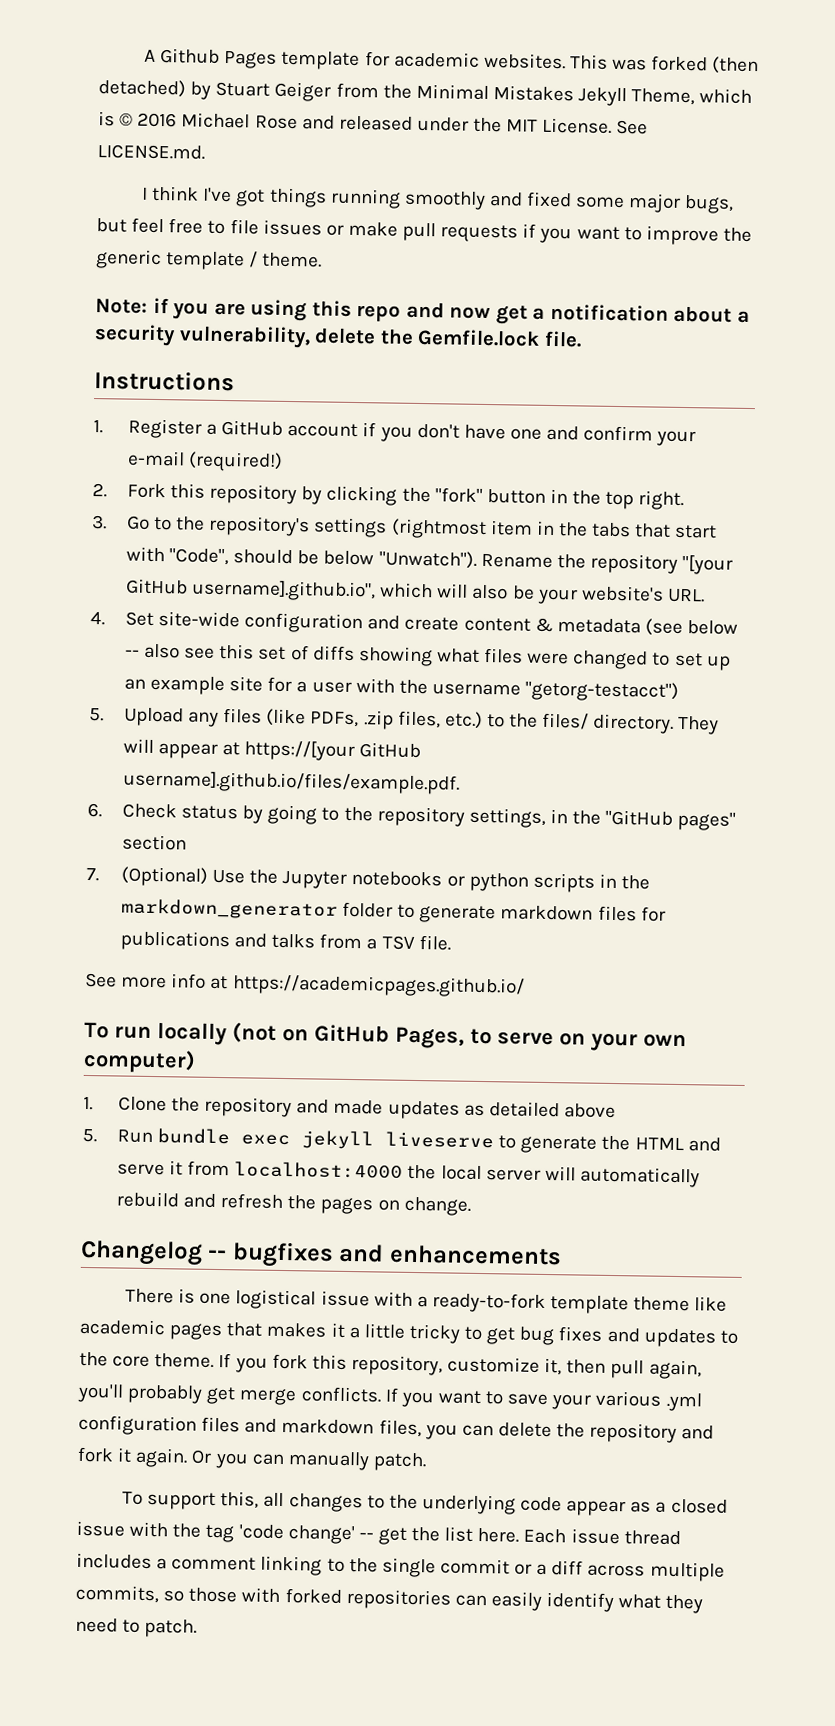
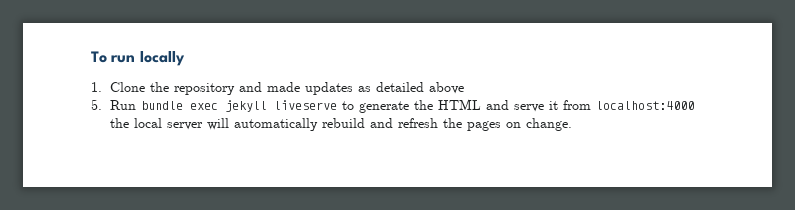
- A Github Pages template for academic websites. This was forked (then detached) by Stuart Geiger from the Minimal Mistakes Jekyll Theme, which is © 2016 Michael Rose and released under the MIT License. See LICENSE.md.
- I think I've got things running smoothly and fixed some major bugs, but feel free to file issues or make pull requests if you want to improve the generic template / theme.
- Note: if you are using this repo and now get a notification about a security vulnerability, delete the Gemfile.lock file.
- Instructions
- 1. Register a GitHub account if you don't have one and confirm your e-mail (required!)
- 2. Fork this repository by clicking the "fork" button in the top right.
- 3. Go to the repository's settings (rightmost item in the tabs that start with "Code", should be below "Unwatch"). Rename the repository "[your GitHub username].github.io", which will also be your website's URL.
- 4. Set site-wide configuration and create content & metadata (see below -- also see this set of diffs showing what files were changed to set up an example site for a user with the username "getorg-testacct")
- 5. Upload any files (like PDFs, .zip files, etc.) to the files/ directory. They will appear at https://[your GitHub username].github.io/files/example.pdf.
- 6. Check status by going to the repository settings, in the "GitHub pages" section
- 7. (Optional) Use the Jupyter notebooks or python scripts in the markdown_generator folder to generate markdown files for publications and talks from a TSV file.
- See more info at https://academicpages.github.io/
- To run locally (not on GitHub Pages, to serve on your own computer)
+ To run locally
- Changelog -- bugfixes and enhancements
- There is one logistical issue with a ready-to-fork template theme like academic pages that makes it a little tricky to get bug fixes and updates to the core theme. If you fork this repository, customize it, then pull again, you'll probably get merge conflicts. If you want to save your various .yml configuration files and markdown files, you can delete the repository and fork it again. Or you can manually patch.
- To support this, all changes to the underlying code appear as a closed issue with the tag 'code change' -- get the list here. Each issue thread includes a comment linking to the single commit or a diff across multiple commits, so those with forked repositories can easily identify what they need to patch.

